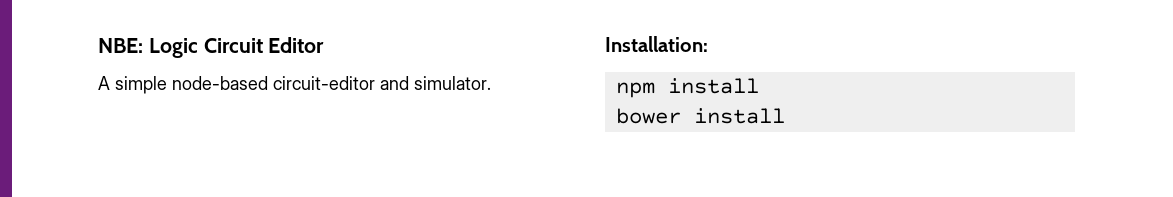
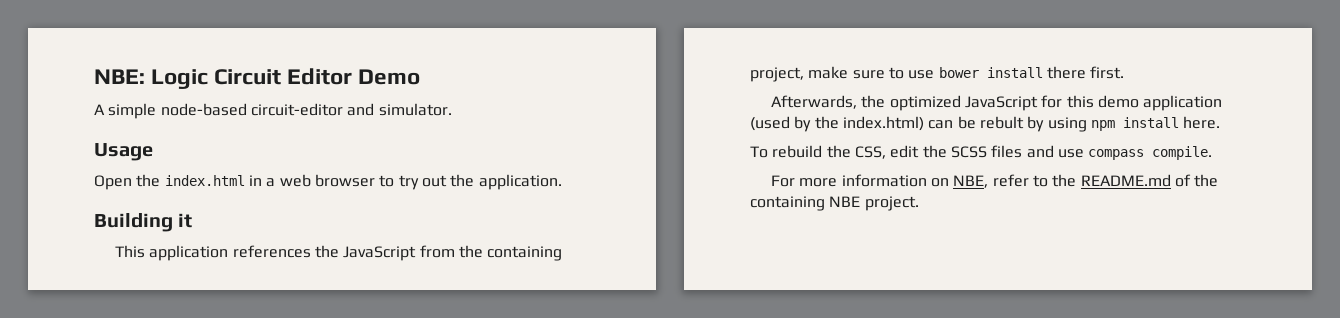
- NBE: Logic Circuit Editor
+ NBE: Logic Circuit Editor Demo
- Installation:
- npm install
- bower install
+ Usage
+ Open the index.html in a web browser to try out the application.
+ Building it
+ This application references the JavaScript from the containing project, make sure to use bower install there first.
+ Afterwards, the optimized JavaScript for this demo application (used by the index.html) can be rebult by using npm install here.
+ To rebuild the CSS, edit the SCSS files and use compass compile.
+ For more information on NBE, refer to the README.md of the containing NBE project.

